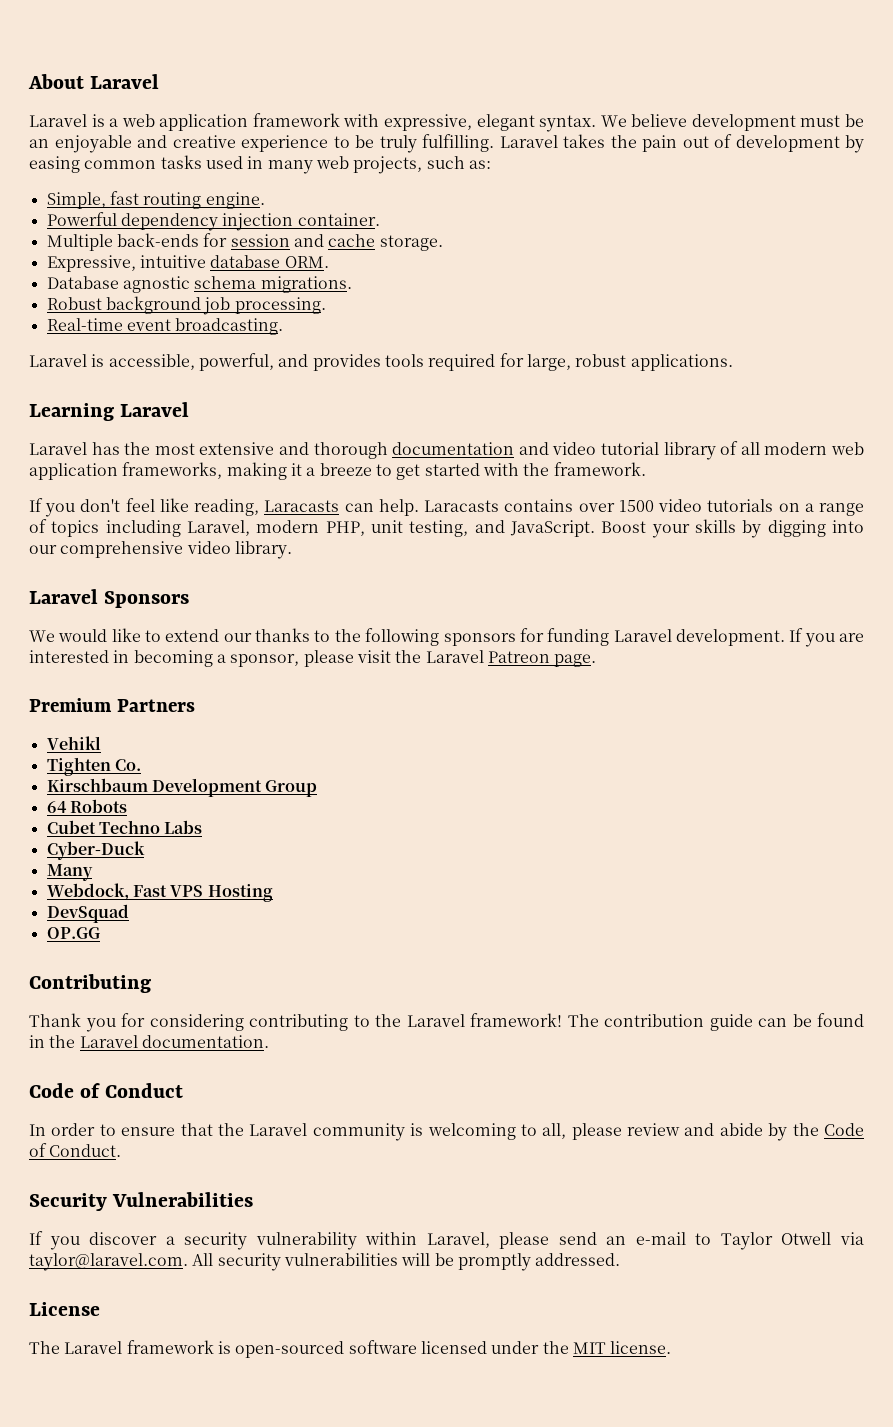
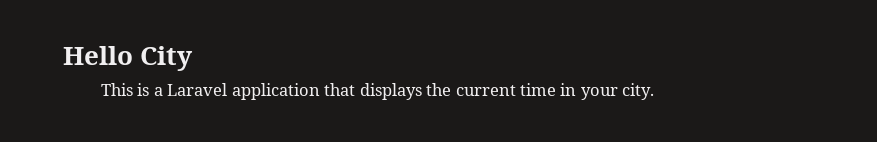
- About Laravel
- Laravel is a web application framework with expressive, elegant syntax. We believe development must be an enjoyable and creative experience to be truly fulfilling. Laravel takes the pain out of development by easing common tasks used in many web projects, such as:
- Simple, fast routing engine.
- Powerful dependency injection container.
- Multiple back-ends for session and cache storage.
- Expressive, intuitive database ORM.
- Database agnostic schema migrations.
- Robust background job processing.
- Real-time event broadcasting.
- Laravel is accessible, powerful, and provides tools required for large, robust applications.
- Learning Laravel
- Laravel has the most extensive and thorough documentation and video tutorial library of all modern web application frameworks, making it a breeze to get started with the framework.
- If you don't feel like reading, Laracasts can help. Laracasts contains over 1500 video tutorials on a range of topics including Laravel, modern PHP, unit testing, and JavaScript. Boost your skills by digging into our comprehensive video library.
- Laravel Sponsors
- We would like to extend our thanks to the following sponsors for funding Laravel development. If you are interested in becoming a sponsor, please visit the Laravel Patreon page.
- Premium Partners
- Vehikl
- Tighten Co.
- Kirschbaum Development Group
- 64 Robots
- Cubet Techno Labs
- Cyber-Duck
- Many
- Webdock, Fast VPS Hosting
- DevSquad
- OP.GG
- Contributing
- Thank you for considering contributing to the Laravel framework! The contribution guide can be found in the Laravel documentation.
- Code of Conduct
- In order to ensure that the Laravel community is welcoming to all, please review and abide by the Code of Conduct.
- Security Vulnerabilities
- If you discover a security vulnerability within Laravel, please send an e-mail to Taylor Otwell via taylor@laravel.com. All security vulnerabilities will be promptly addressed.
- License
- The Laravel framework is open-sourced software licensed under the MIT license.
+ Hello City
+ This is a Laravel application that displays the current time in your city.

